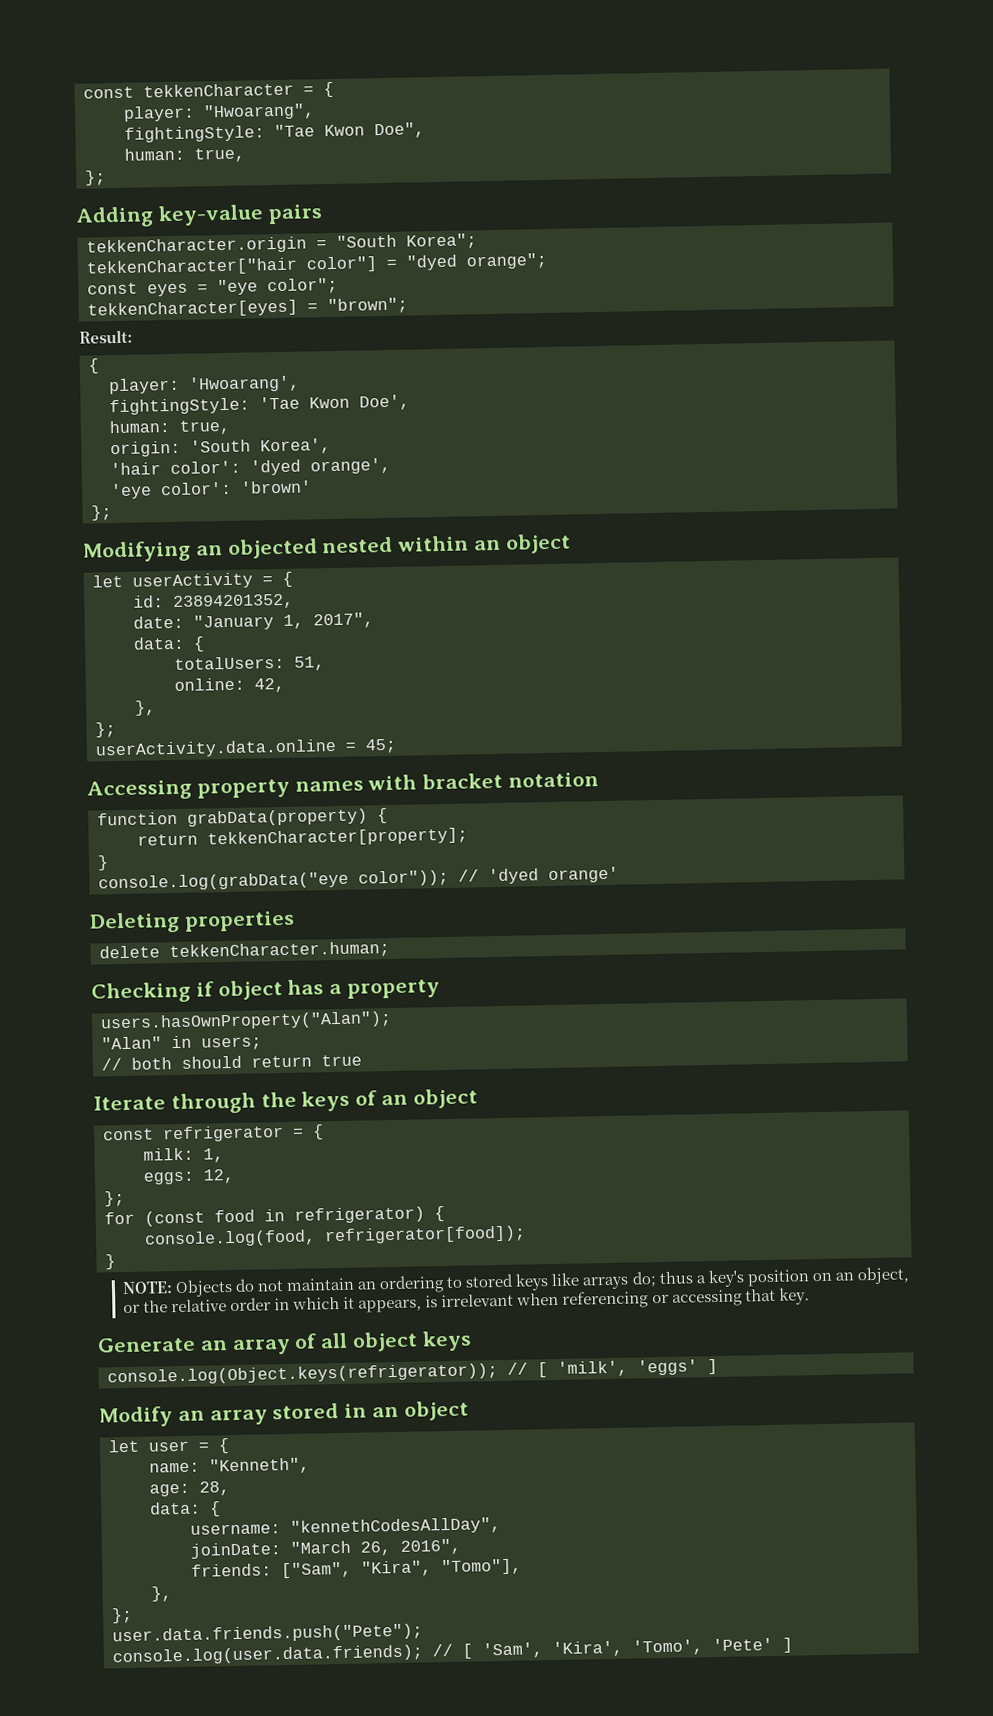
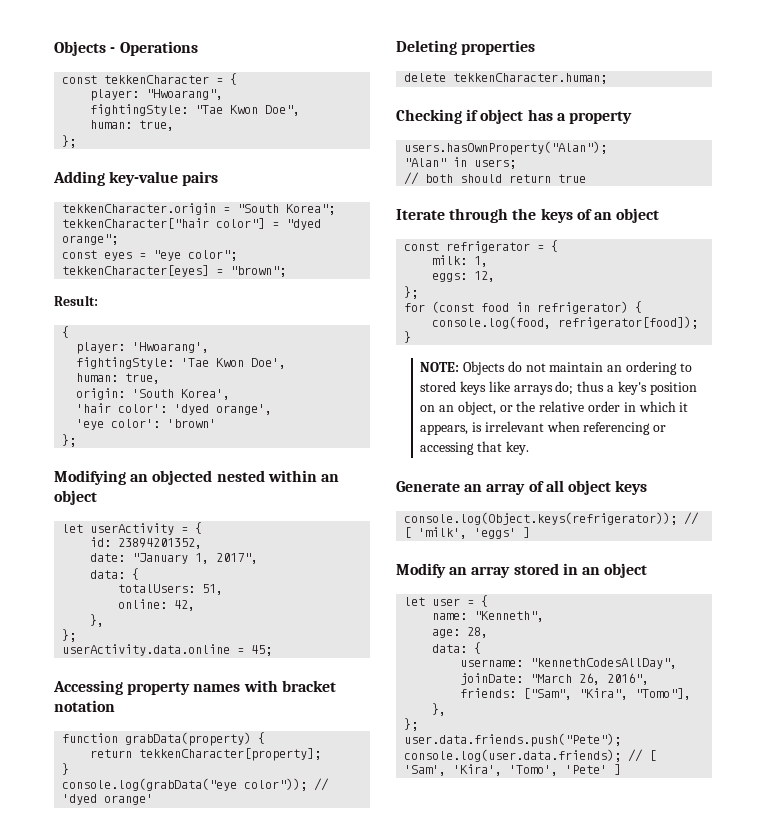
+ Objects - Operations

